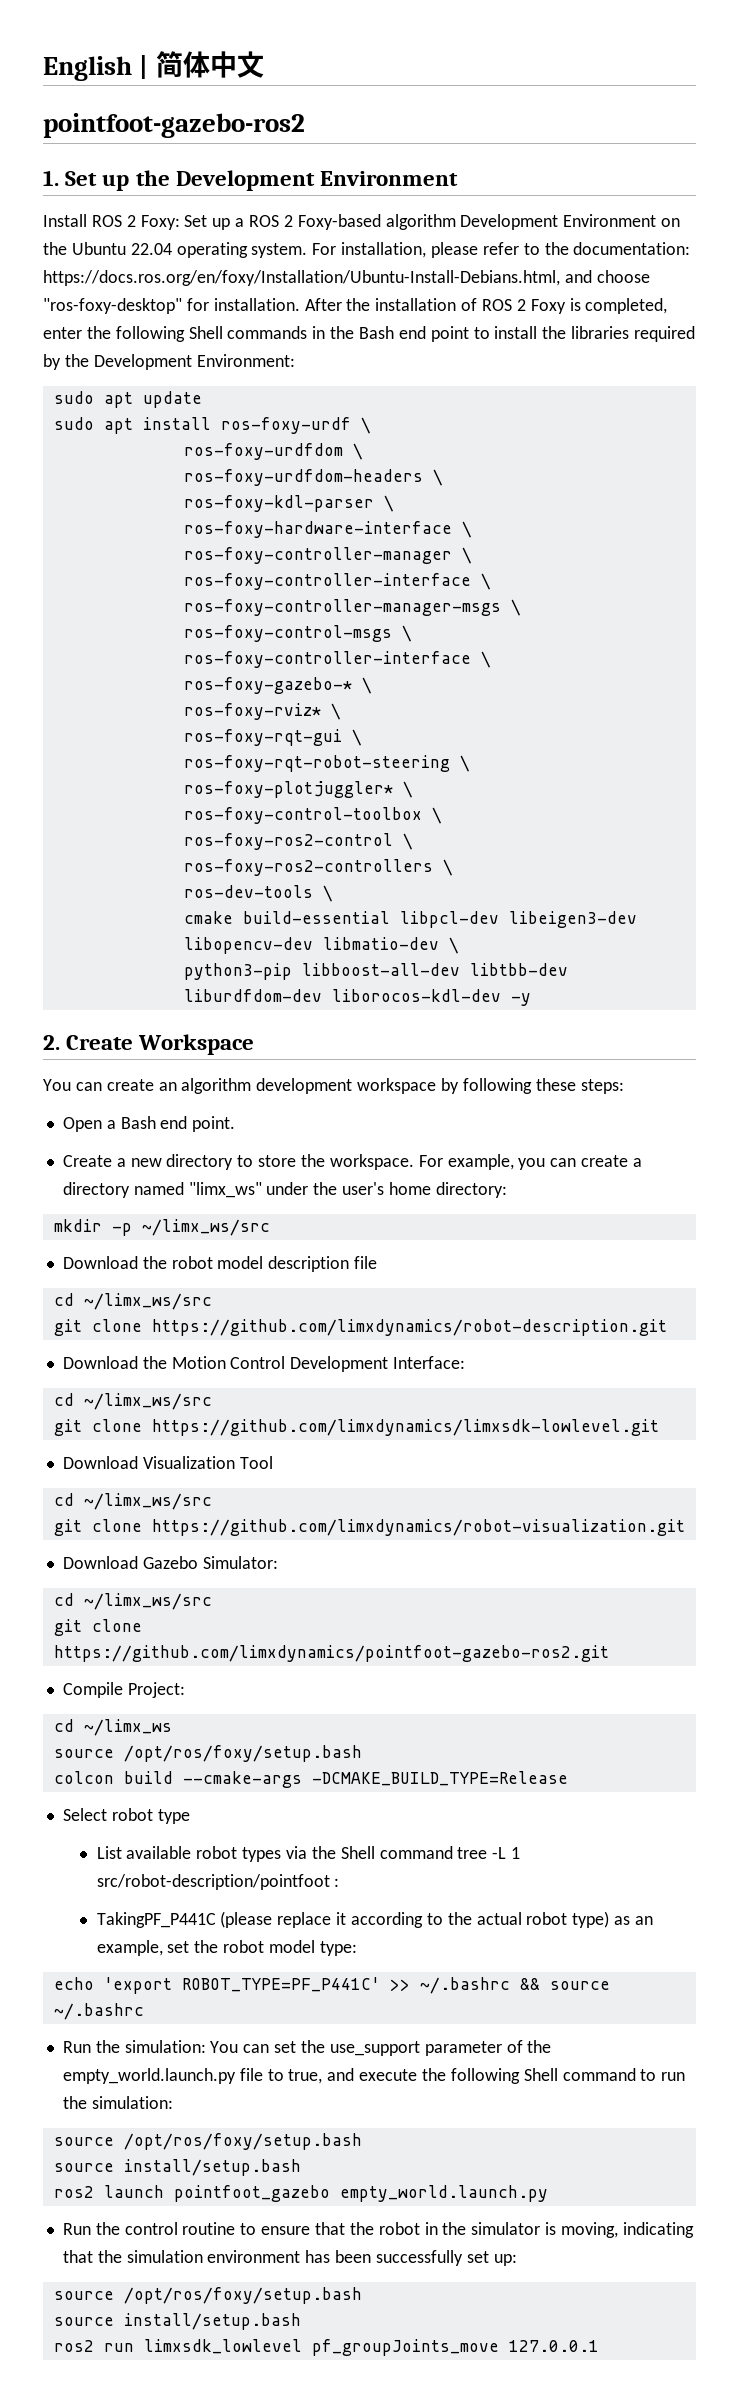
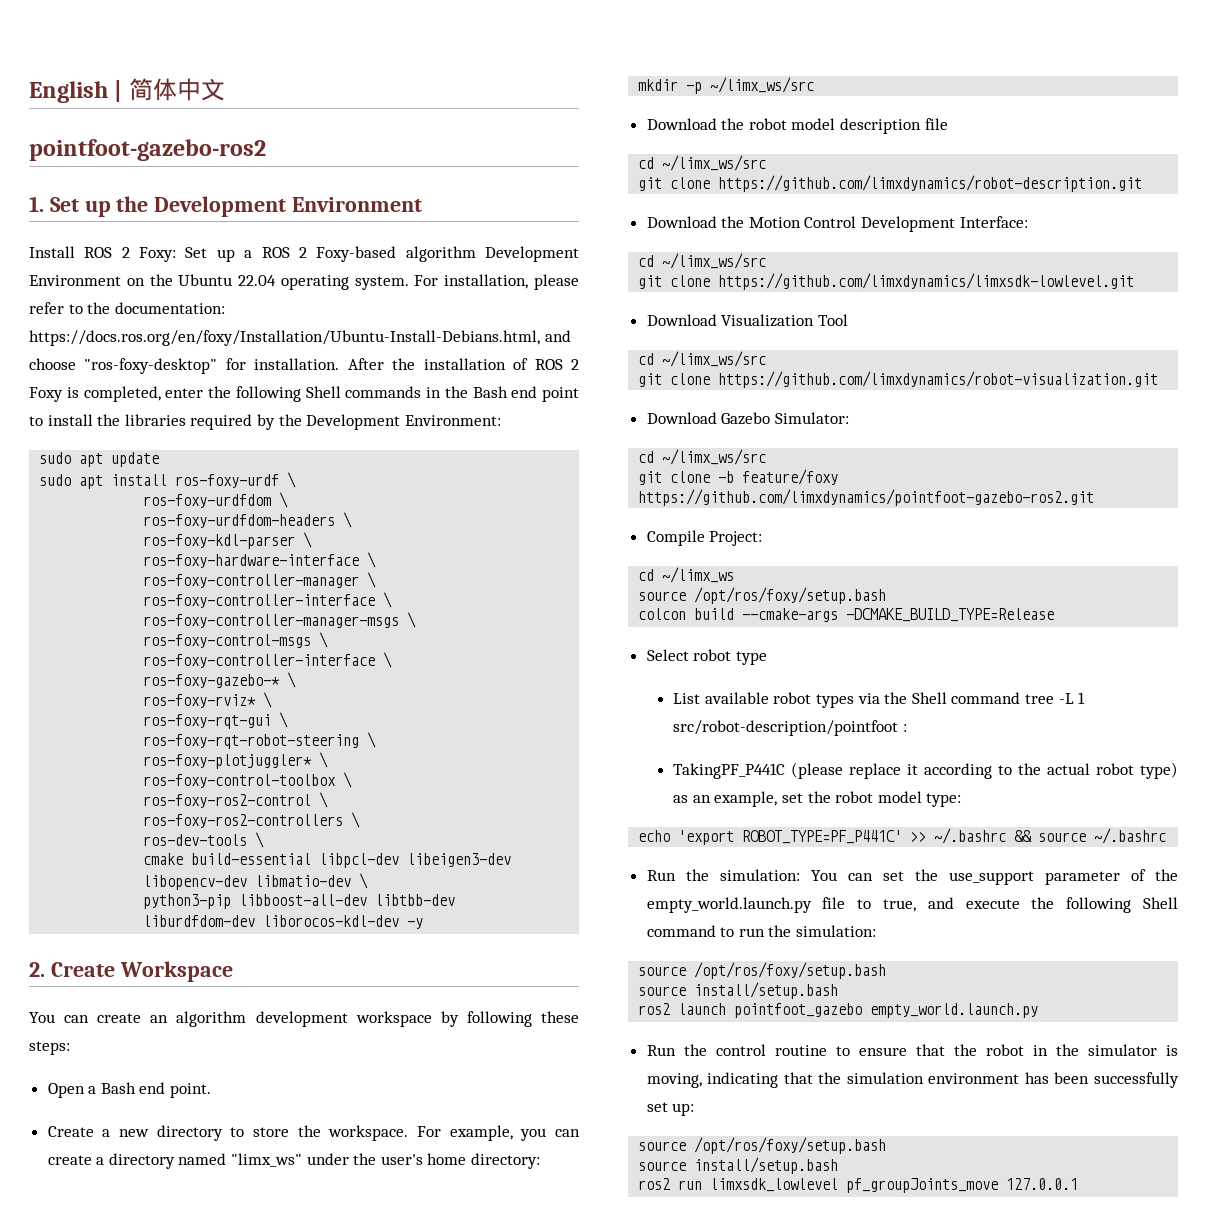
- git clone https://github.com/limxdynamics/pointfoot-gazebo-ros2.git
+ git clone -b feature/foxy https://github.com/limxdynamics/pointfoot-gazebo-ros2.git

